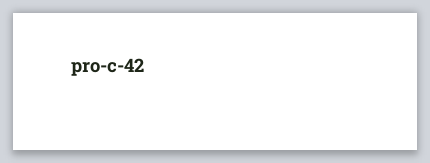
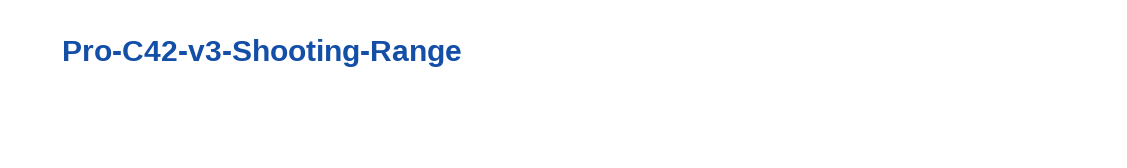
- pro-c-42
+ Pro-C42-v3-Shooting-Range

